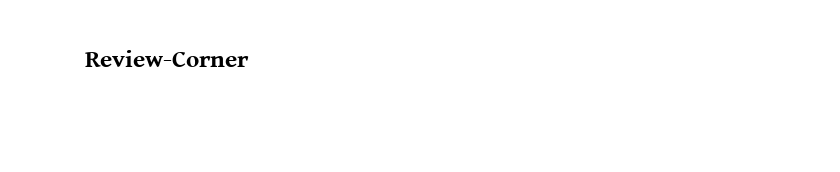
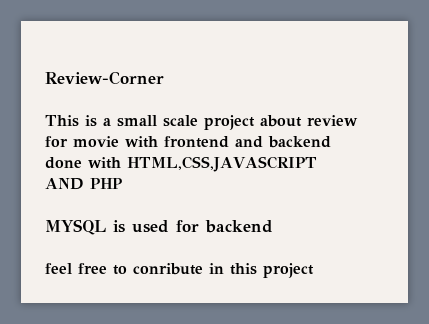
+ This is a small scale project about review for movie with frontend and backend done with HTML,CSS,JAVASCRIPT AND PHP
+ MYSQL is used for backend
+ feel free to conribute in this project

